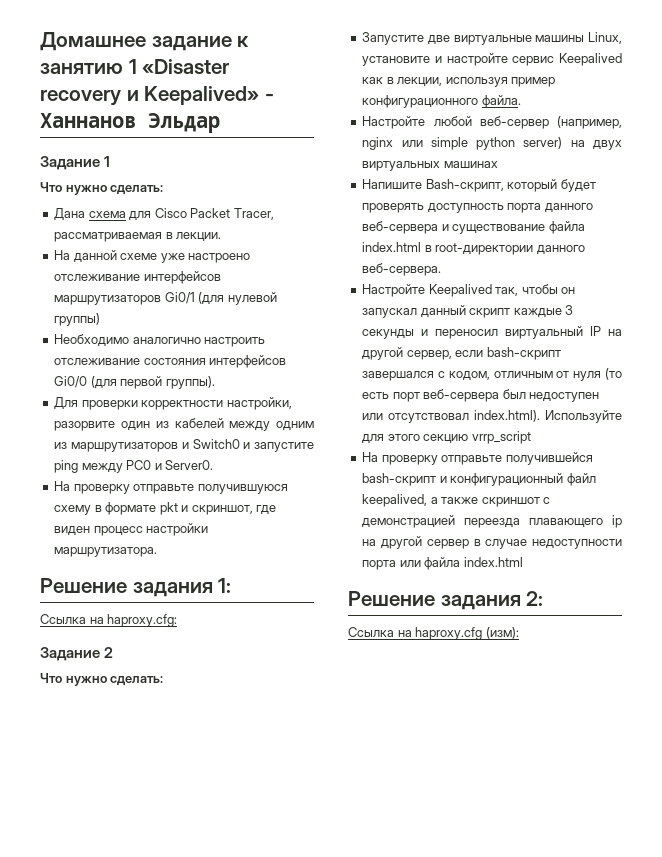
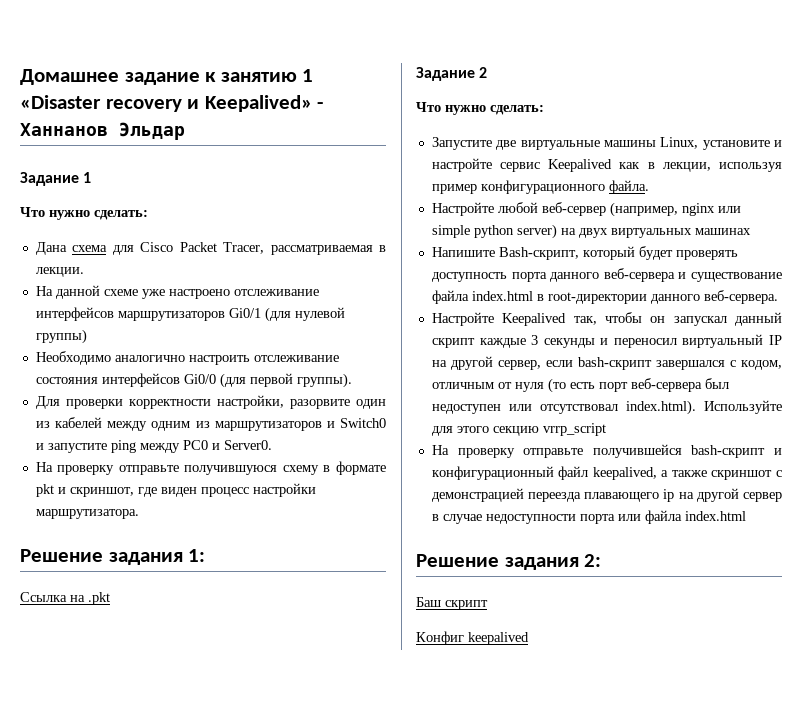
- Ссылка на haproxy.cfg:
+ Ссылка на .pkt
- Ссылка на haproxy.cfg (изм):
+ Баш скрипт
+ Конфиг keepalived

